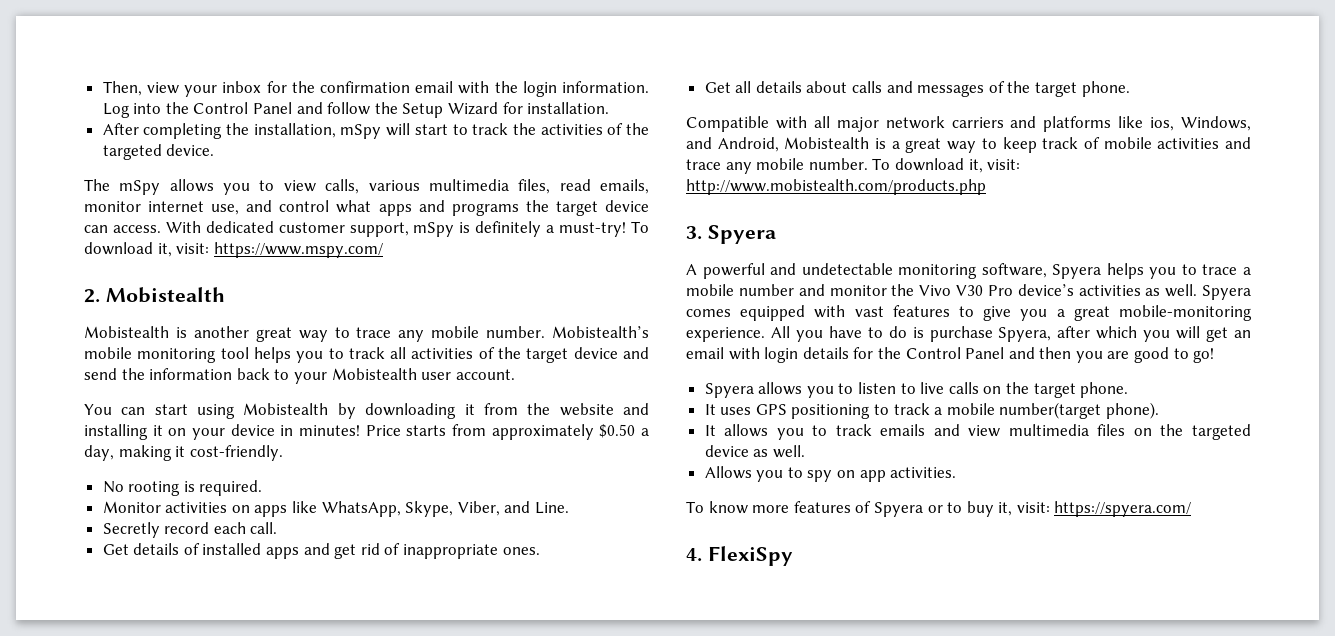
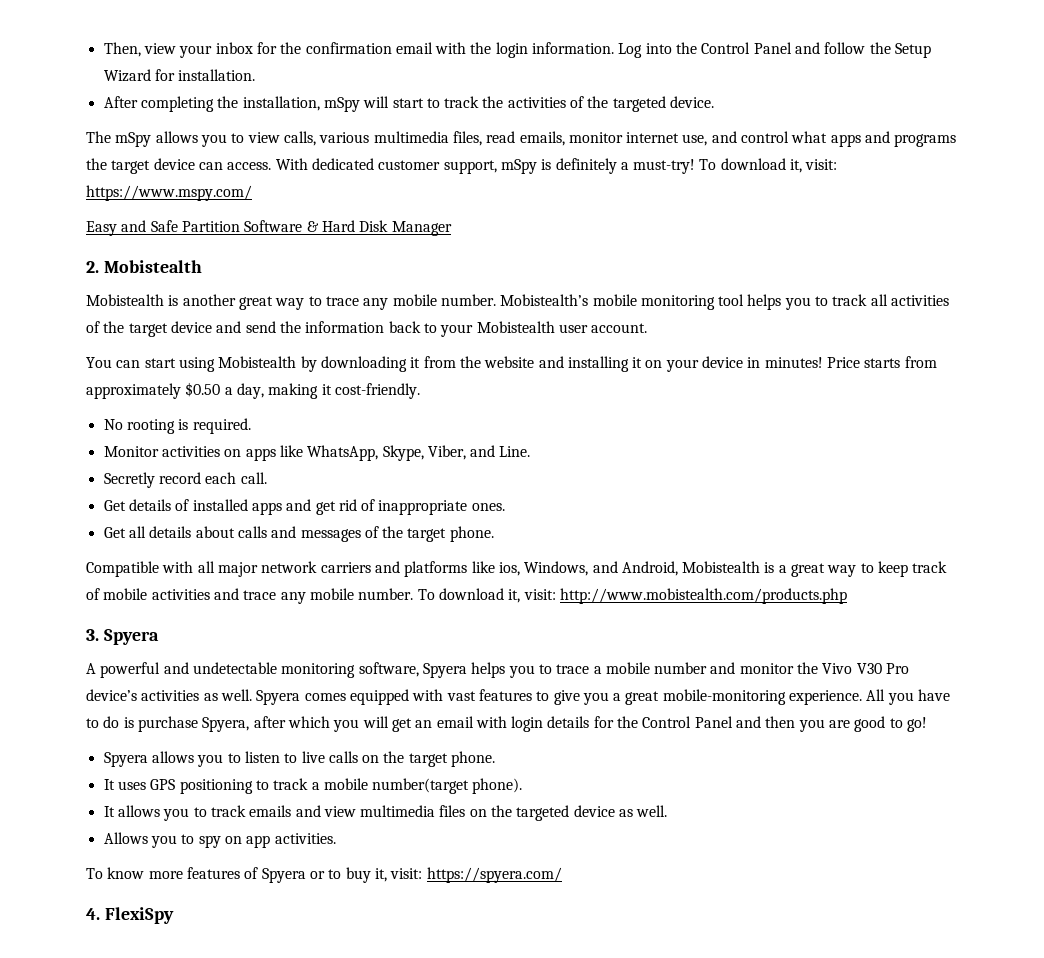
+ Easy and Safe Partition Software & Hard Disk Manager

